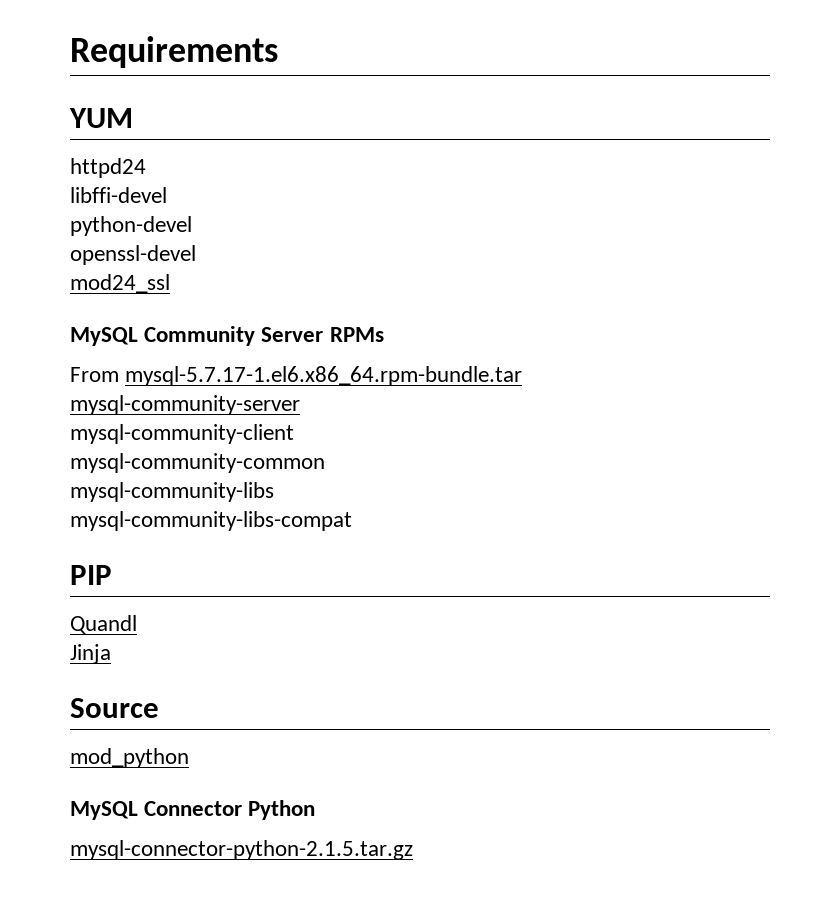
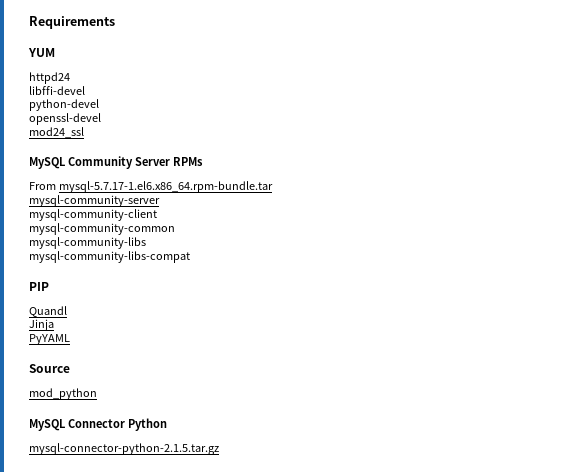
+ PyYAML

